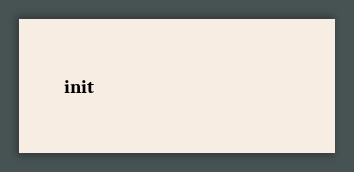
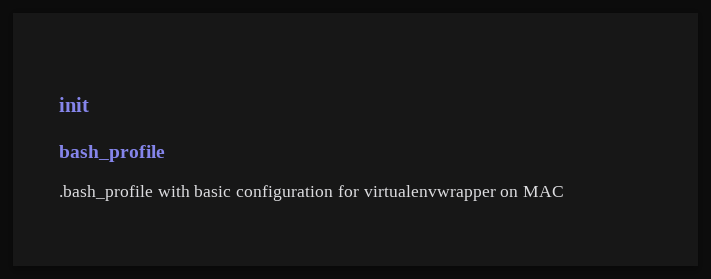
+ bash_profile
+ .bash_profile with basic configuration for virtualenvwrapper on MAC

